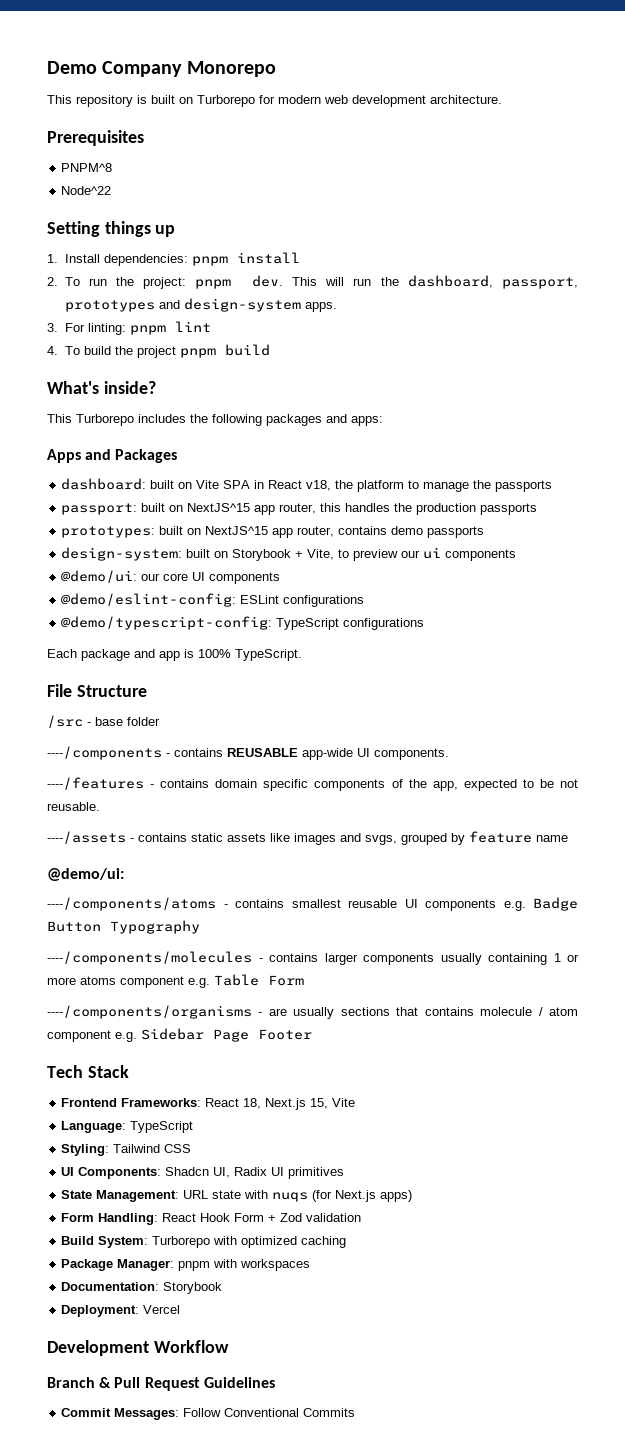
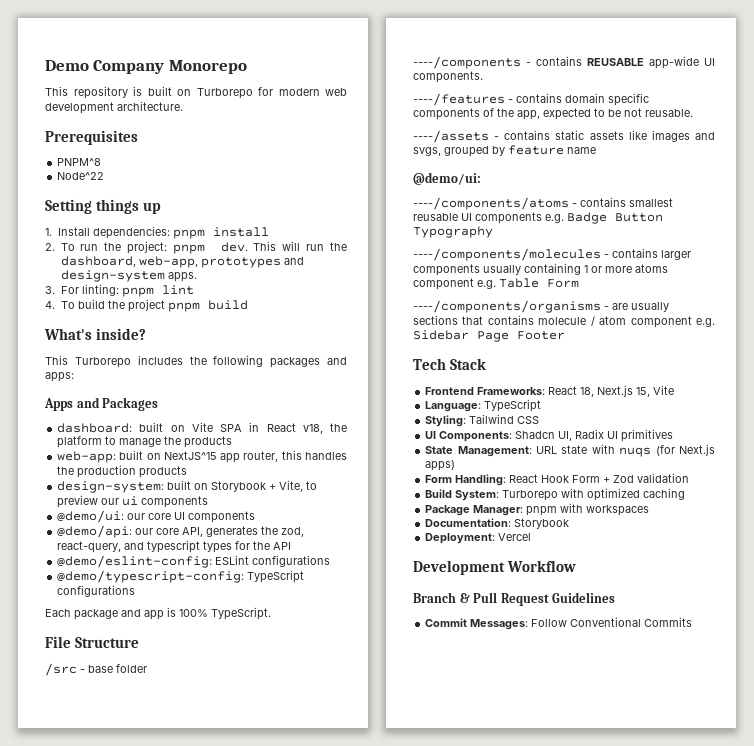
- This will run the dashboard, passport, prototypes and design-system apps.
+ This will run the dashboard, web-app, prototypes and design-system apps.
- dashboard: built on Vite SPA in React v18, the platform to manage the passports
- passport: built on NextJS^15 app router, this handles the production passports
- prototypes: built on NextJS^15 app router, contains demo passports
+ dashboard: built on Vite SPA in React v18, the platform to manage the products
+ web-app: built on NextJS^15 app router, this handles the production products
+ @demo/api: our core API, generates the zod, react-query, and typescript types for the API

